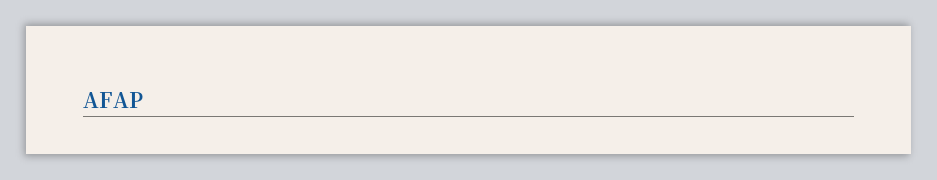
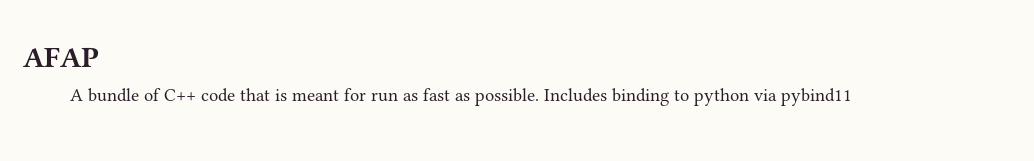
+ A bundle of C++ code that is meant for run as fast as possible. Includes binding to python via pybind11

